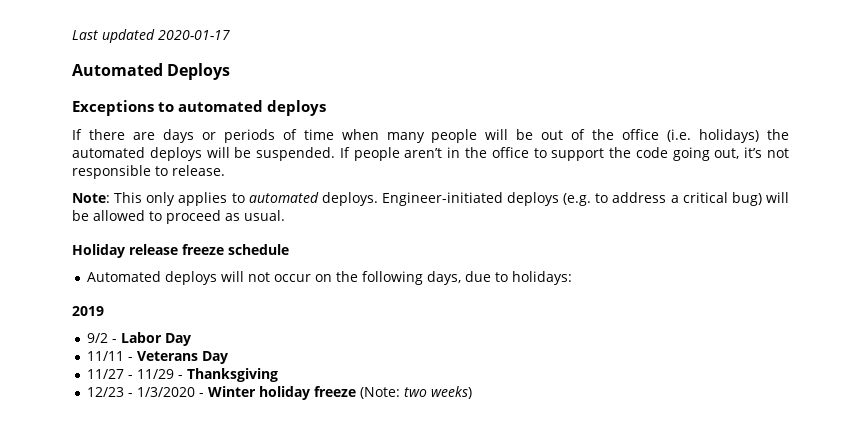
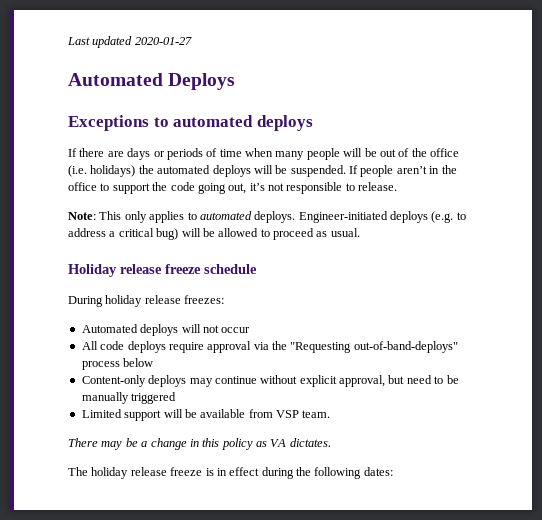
- Last updated 2020-01-17
+ Last updated 2020-01-27
+ During holiday release freezes:
- Automated deploys will not occur on the following days, due to holidays:
- 2019
- 9/2 - Labor Day
- 11/11 - Veterans Day
- 11/27 - 11/29 - Thanksgiving
- 12/23 - 1/3/2020 - Winter holiday freeze (Note: two weeks)
+ Automated deploys will not occur
+ All code deploys require approval via the "Requesting out-of-band-deploys" process below
+ Content-only deploys may continue without explicit approval, but need to be manually triggered
+ Limited support will be available from VSP team.
+ There may be a change in this policy as VA dictates.
+ The holiday release freeze is in effect during the following dates:

